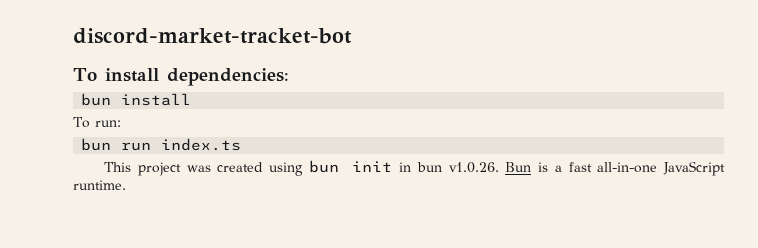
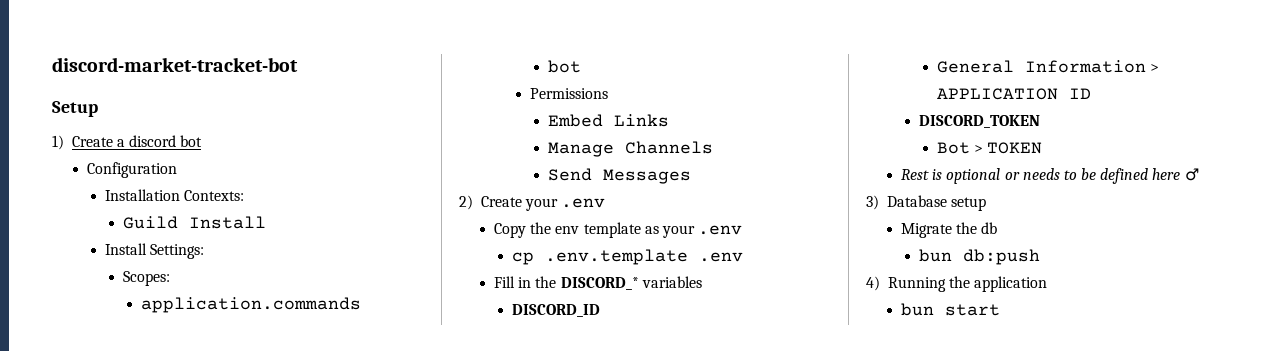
- To install dependencies:
- bun install
- To run:
- bun run index.ts
- This project was created using bun init in bun v1.0.26. Bun is a fast all-in-one JavaScript runtime.
+ Setup
+ 1) Create a discord bot
+ Configuration
+ Installation Contexts:
+ Guild Install
+ Install Settings:
+ Scopes:
+ application.commands
+ bot
+ Permissions
+ Embed Links
+ Manage Channels
+ Send Messages
+ 2) Create your .env
+ Copy the env template as your .env
+ cp .env.template .env
+ Fill in the DISCORD_* variables
+ DISCORD_ID
+ General Information > APPLICATION ID
+ DISCORD_TOKEN
+ Bot > TOKEN
+ Rest is optional or needs to be defined here ♂
+ 3) Database setup
+ Migrate the db
+ bun db:push
+ 4) Running the application
+ bun start

